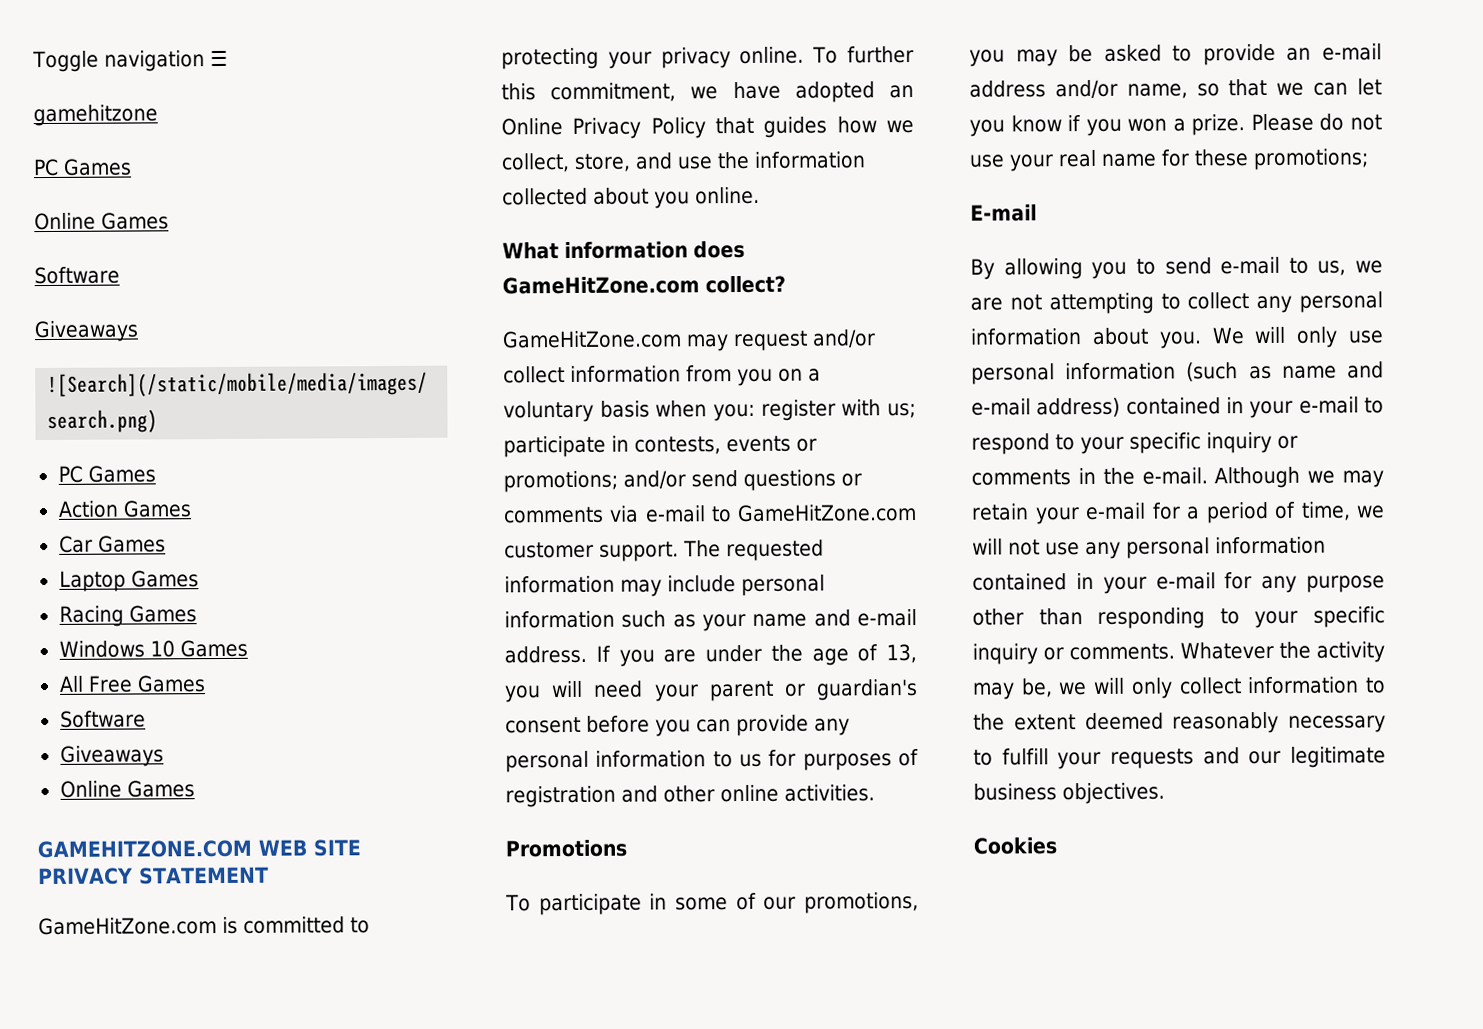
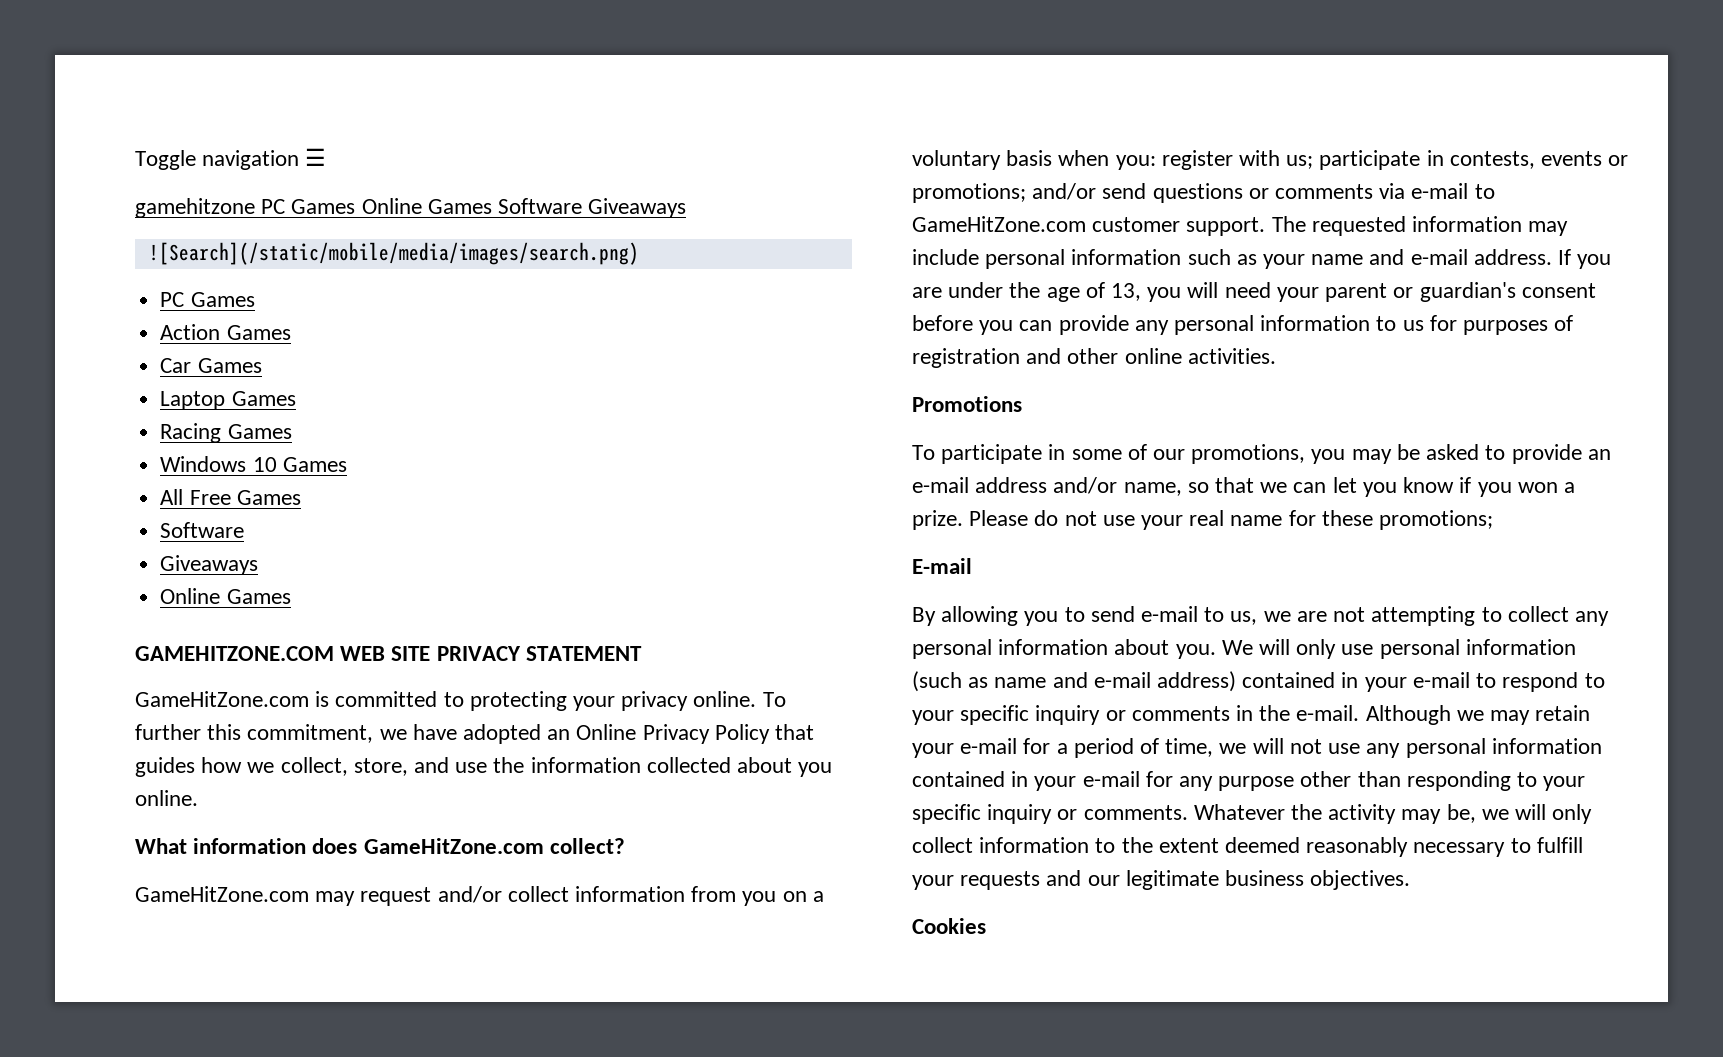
- gamehitzone
- PC Games
- Online Games
- Software
- Giveaways
+ gamehitzone PC Games Online Games Software Giveaways

